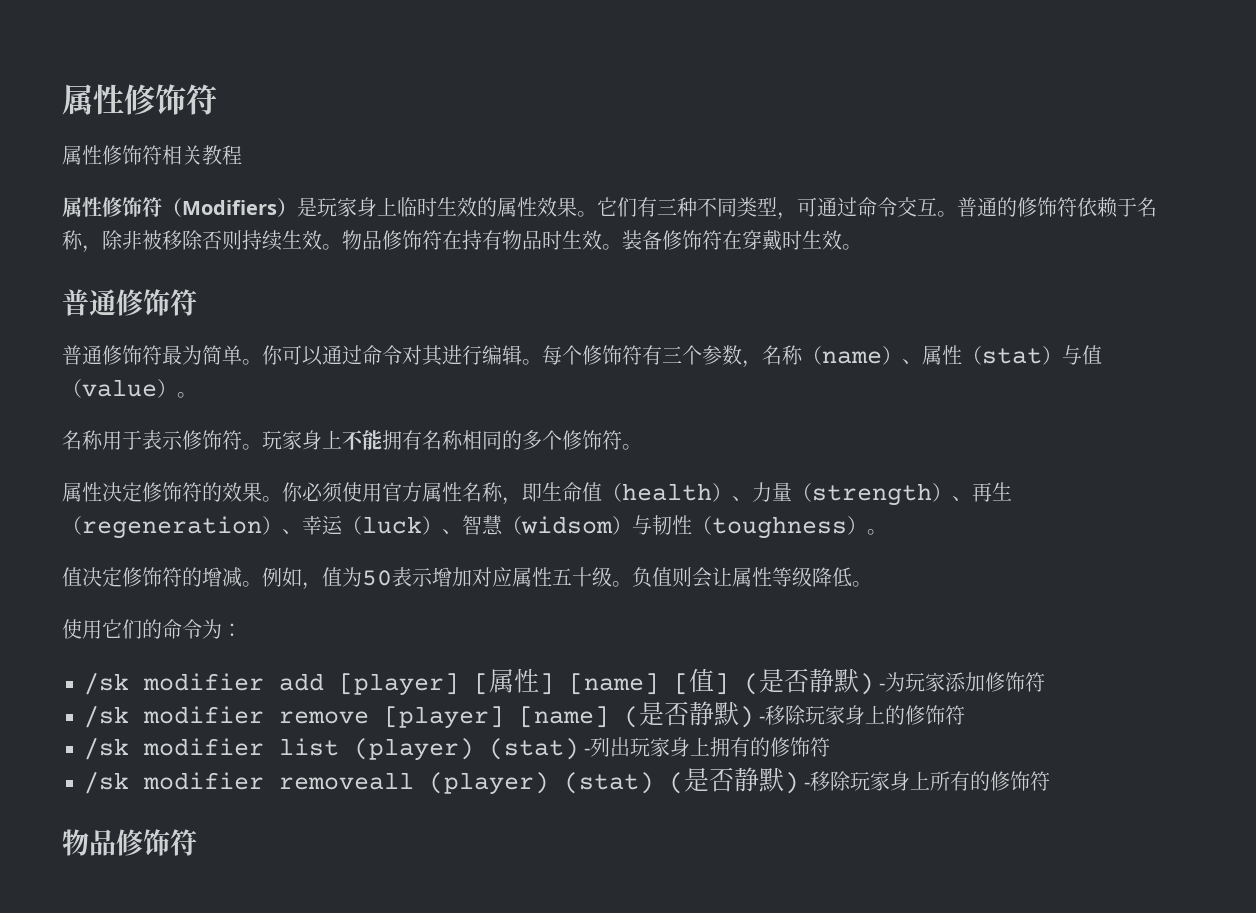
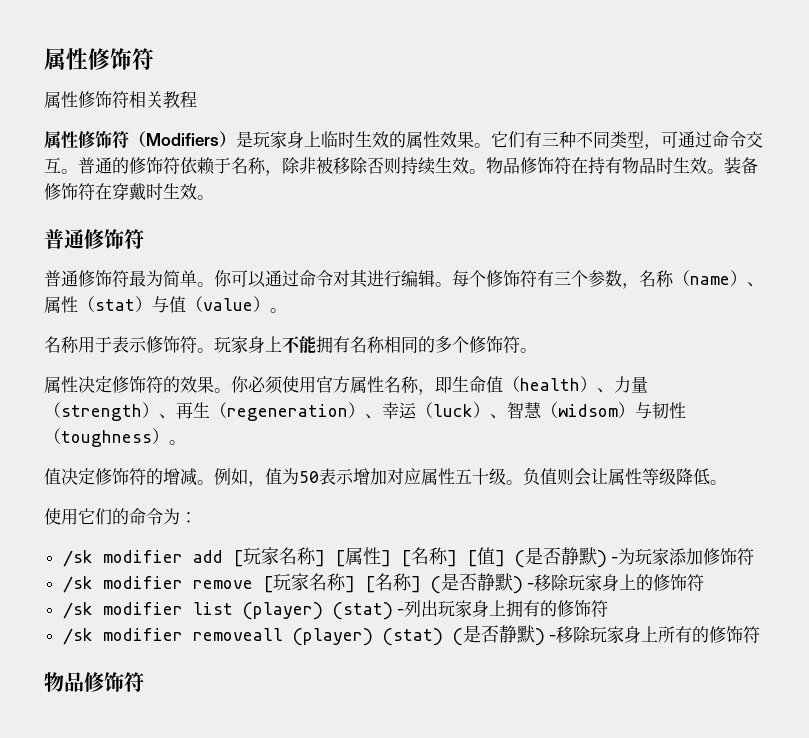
- /sk modifier add [player] [属性] [name] [值] (是否静默) -为玩家添加修饰符
+ /sk modifier add [玩家名称] [属性] [名称] [值] (是否静默) -为玩家添加修饰符
- /sk modifier remove [player] [name] (是否静默) -移除玩家身上的修饰符
+ /sk modifier remove [玩家名称] [名称] (是否静默) -移除玩家身上的修饰符

